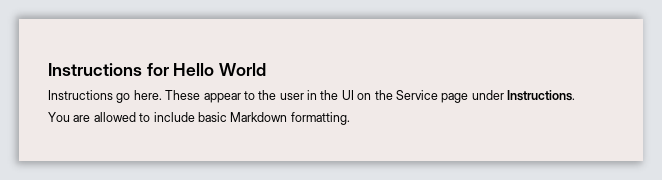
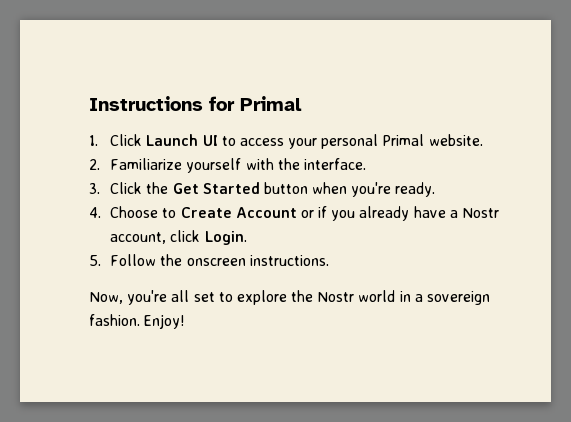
- Instructions for Hello World
- Instructions go here. These appear to the user in the UI on the Service page under Instructions.
- You are allowed to include basic Markdown formatting.
+ Instructions for Primal
+ 1. Click Launch UI to access your personal Primal website.
+ 2. Familiarize yourself with the interface.
+ 3. Click the Get Started button when you're ready.
+ 4. Choose to Create Account or if you already have a Nostr account, click Login.
+ 5. Follow the onscreen instructions.
+ Now, you're all set to explore the Nostr world in a sovereign fashion. Enjoy!

